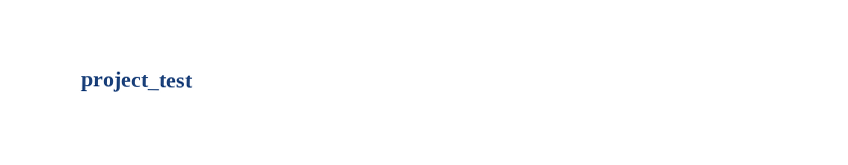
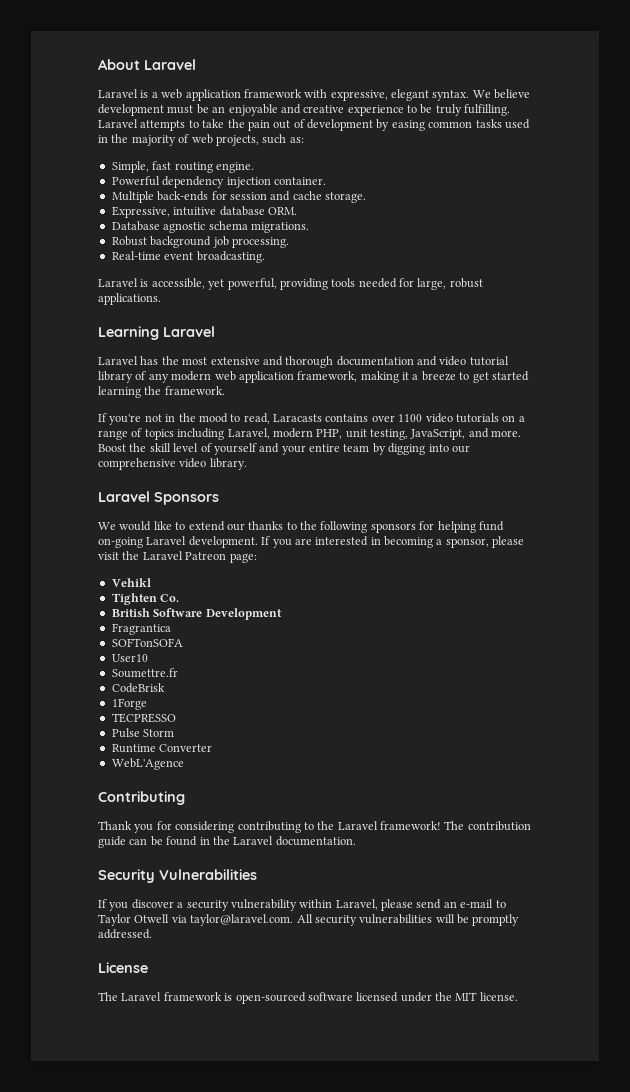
- project_test
+ About Laravel
+ Laravel is a web application framework with expressive, elegant syntax. We believe development must be an enjoyable and creative experience to be truly fulfilling. Laravel attempts to take the pain out of development by easing common tasks used in the majority of web projects, such as:
+ Simple, fast routing engine.
+ Powerful dependency injection container.
+ Multiple back-ends for session and cache storage.
+ Expressive, intuitive database ORM.
+ Database agnostic schema migrations.
+ Robust background job processing.
+ Real-time event broadcasting.
+ Laravel is accessible, yet powerful, providing tools needed for large, robust applications.
+ Learning Laravel
+ Laravel has the most extensive and thorough documentation and video tutorial library of any modern web application framework, making it a breeze to get started learning the framework.
+ If you're not in the mood to read, Laracasts contains over 1100 video tutorials on a range of topics including Laravel, modern PHP, unit testing, JavaScript, and more. Boost the skill level of yourself and your entire team by digging into our comprehensive video library.
+ Laravel Sponsors
+ We would like to extend our thanks to the following sponsors for helping fund on-going Laravel development. If you are interested in becoming a sponsor, please visit the Laravel Patreon page:
+ Vehikl
+ Tighten Co.
+ British Software Development
+ Fragrantica
+ SOFTonSOFA
+ User10
+ Soumettre.fr
+ CodeBrisk
+ 1Forge
+ TECPRESSO
+ Pulse Storm
+ Runtime Converter
+ WebL'Agence
+ Contributing
+ Thank you for considering contributing to the Laravel framework! The contribution guide can be found in the Laravel documentation.
+ Security Vulnerabilities
+ If you discover a security vulnerability within Laravel, please send an e-mail to Taylor Otwell via taylor@laravel.com. All security vulnerabilities will be promptly addressed.
+ License
+ The Laravel framework is open-sourced software licensed under the MIT license.

